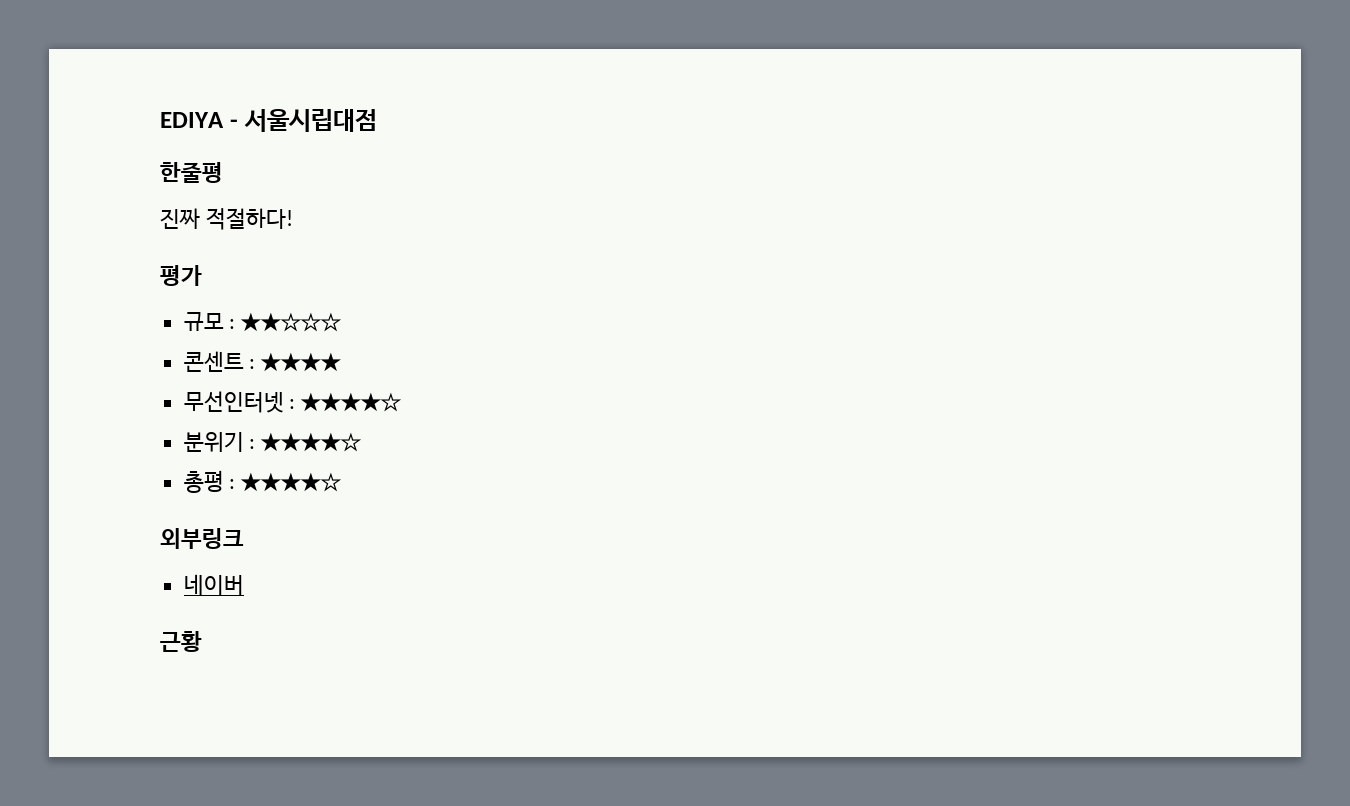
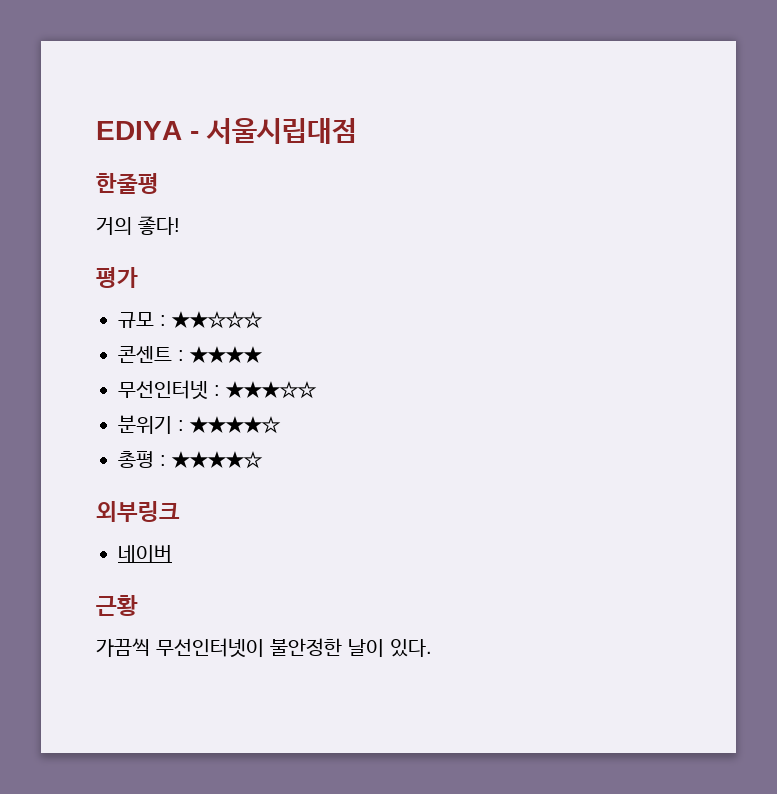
- 진짜 적절하다!
+ 거의 좋다!
- 무선인터넷 : ★★★★☆
+ 무선인터넷 : ★★★☆☆
+ 가끔씩 무선인터넷이 불안정한 날이 있다.

